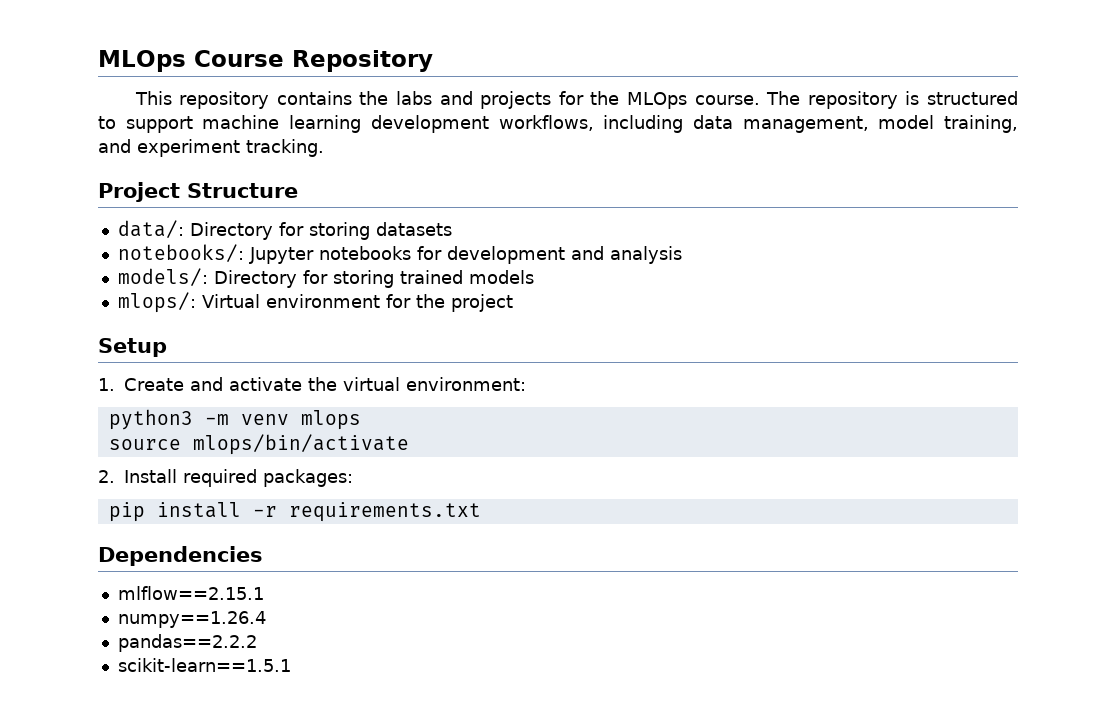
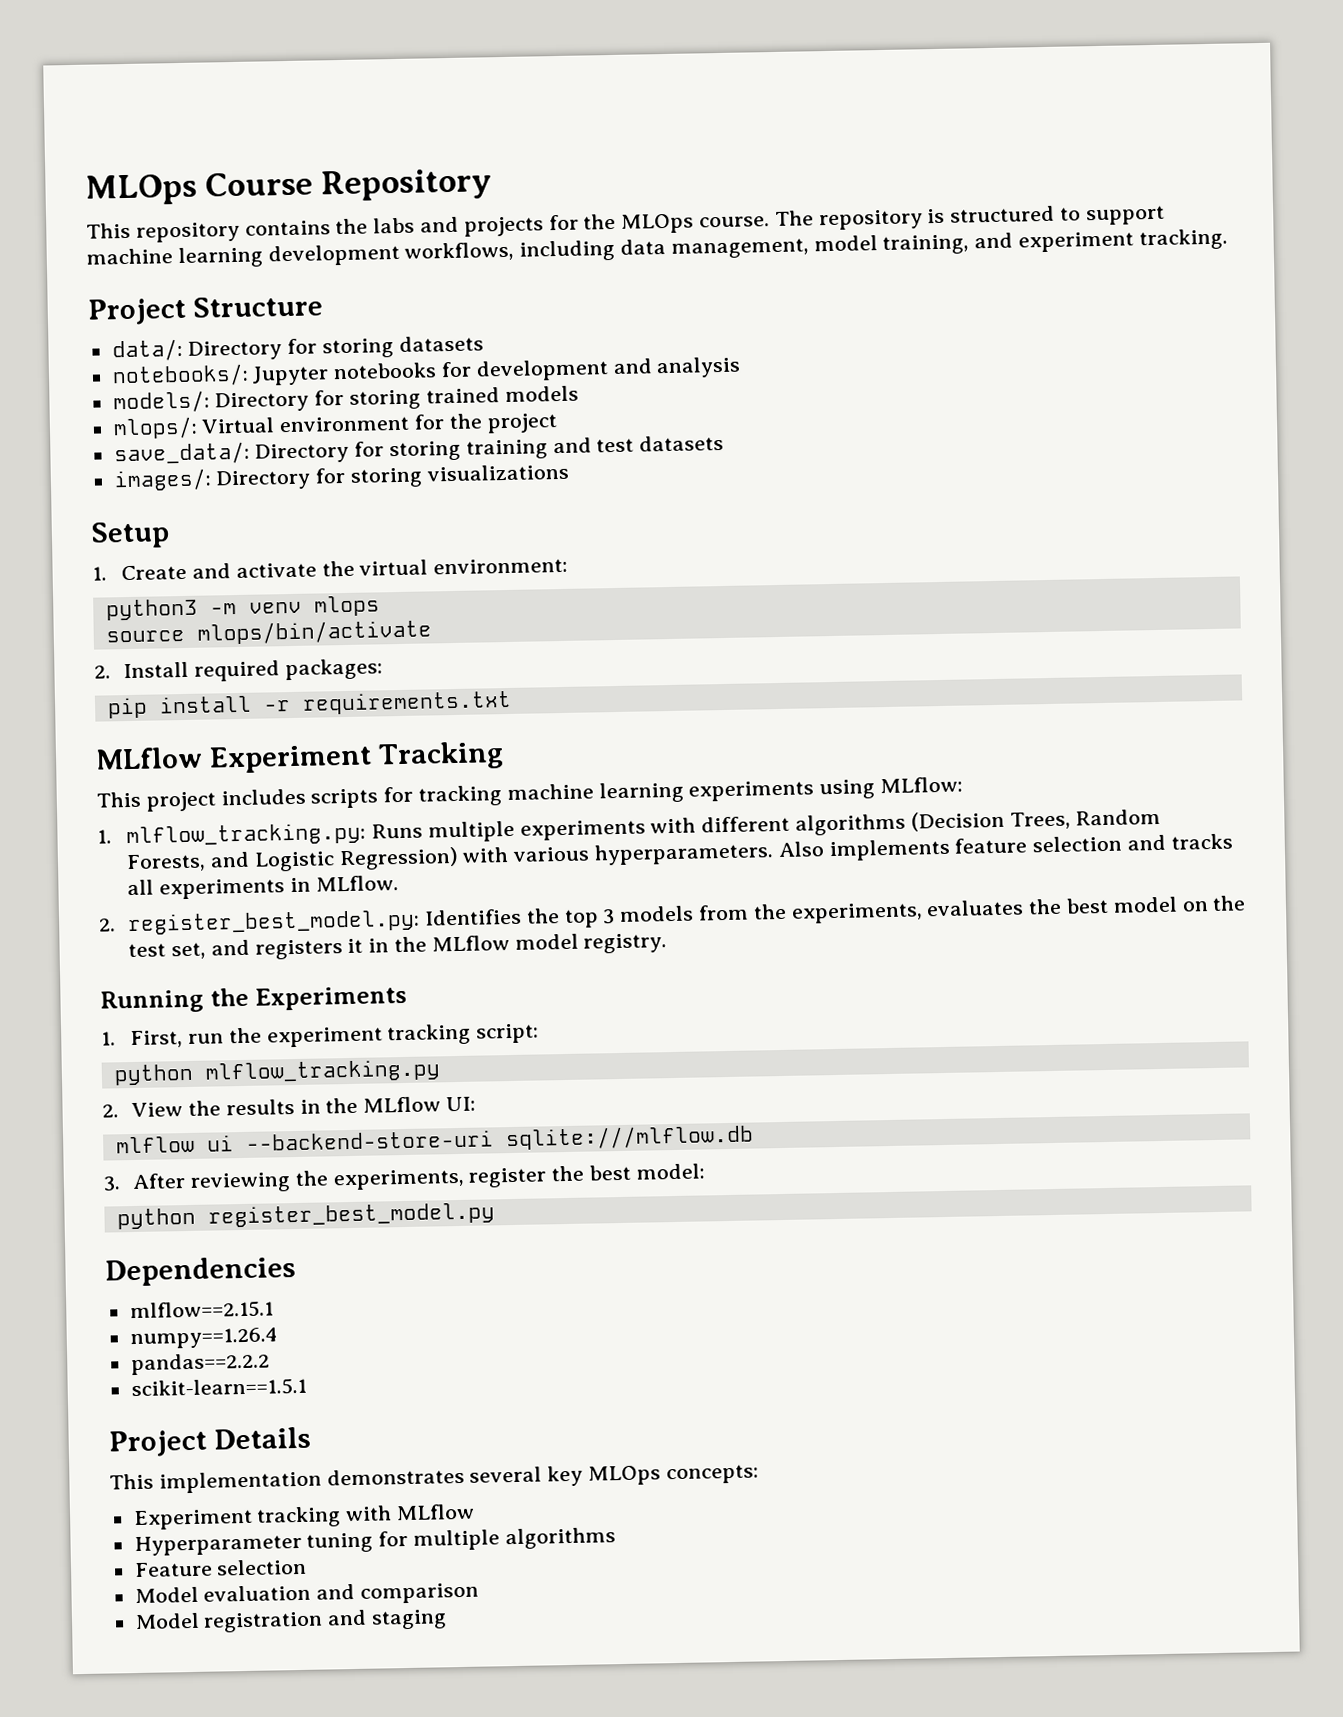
+ save_data/: Directory for storing training and test datasets
+ images/: Directory for storing visualizations
+ MLflow Experiment Tracking
+ This project includes scripts for tracking machine learning experiments using MLflow:
+ 1. mlflow_tracking.py: Runs multiple experiments with different algorithms (Decision Trees, Random Forests, and Logistic Regression) with various hyperparameters. Also implements feature selection and tracks all experiments in MLflow.
+ 2. register_best_model.py: Identifies the top 3 models from the experiments, evaluates the best model on the test set, and registers it in the MLflow model registry.
+ Running the Experiments
+ 1. First, run the experiment tracking script:
+ python mlflow_tracking.py
+ 2. View the results in the MLflow UI:
+ mlflow ui --backend-store-uri sqlite:///mlflow.db
+ 3. After reviewing the experiments, register the best model:
+ python register_best_model.py
+ Project Details
+ This implementation demonstrates several key MLOps concepts:
+ Experiment tracking with MLflow
+ Hyperparameter tuning for multiple algorithms
+ Feature selection
+ Model evaluation and comparison
+ Model registration and staging

